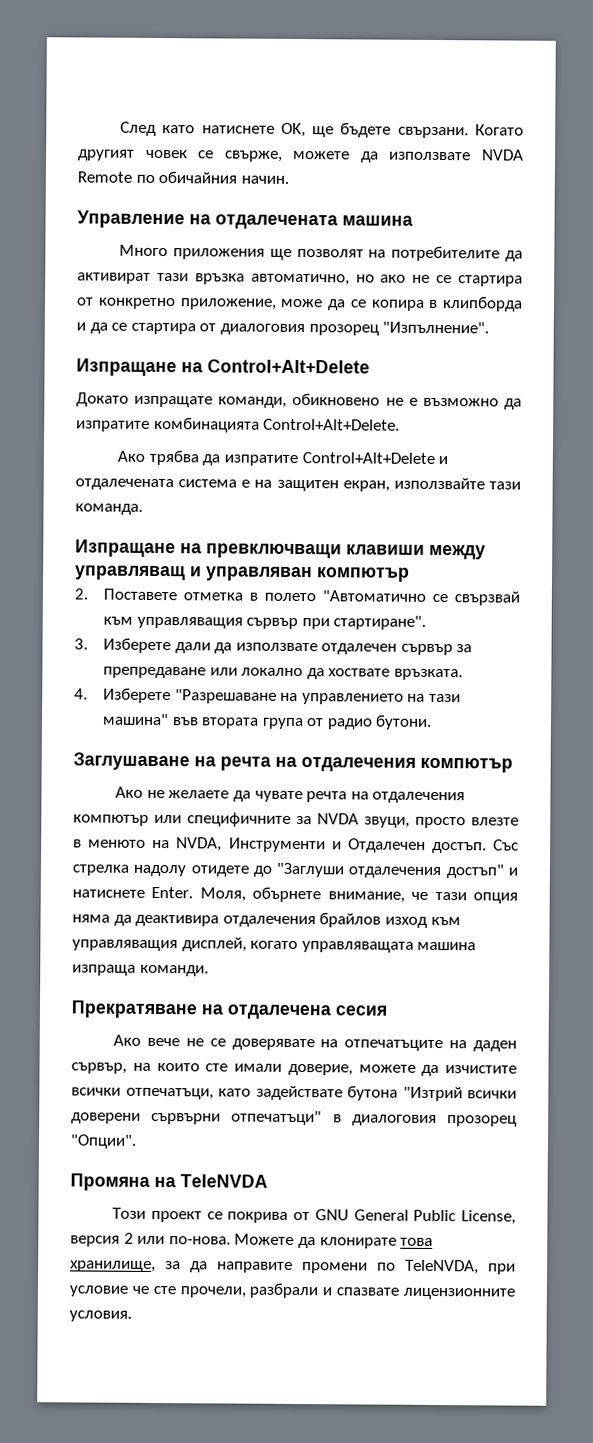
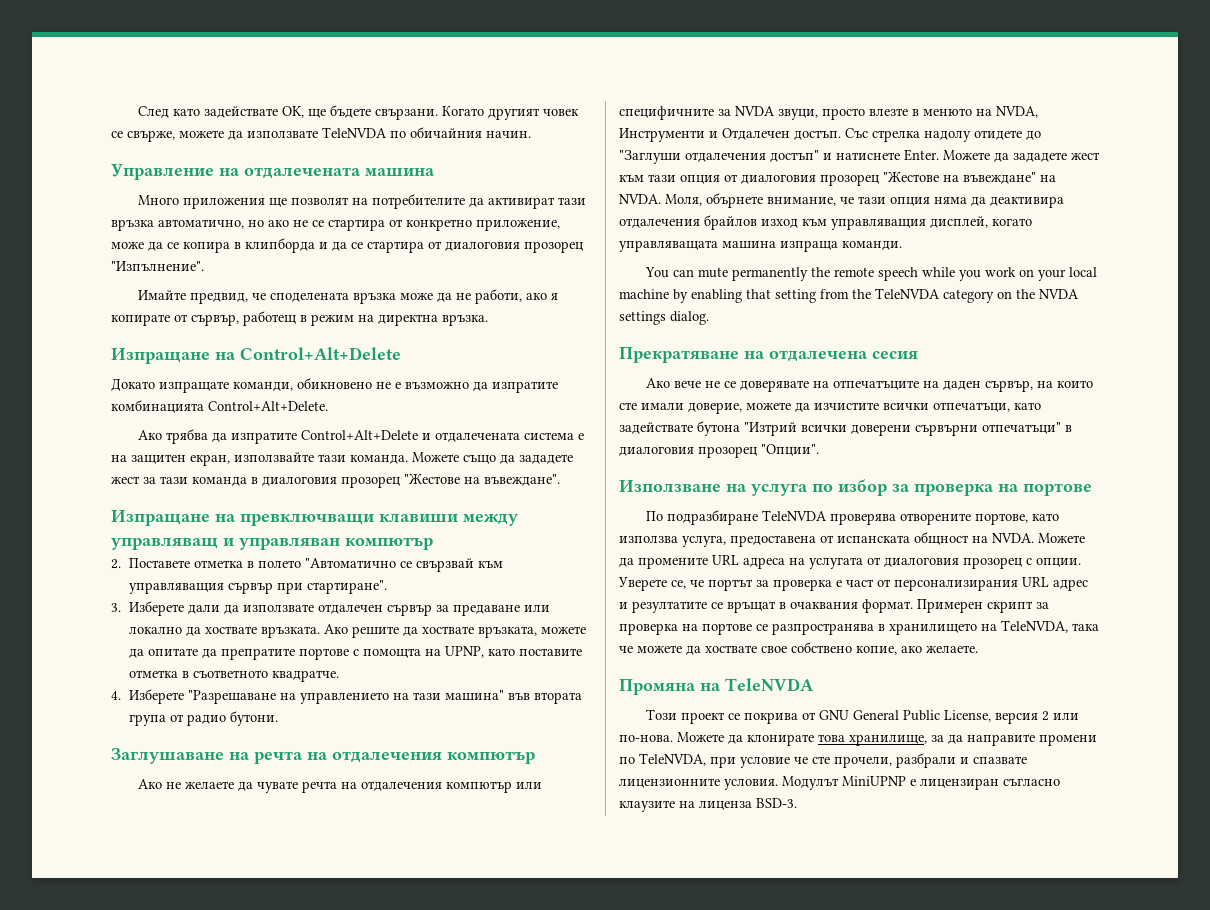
- След като натиснете OK, ще бъдете свързани.
+ След като задействате OK, ще бъдете свързани.
- Когато другият човек се свърже, можете да използвате NVDA Remote по обичайния начин.
+ Когато другият човек се свърже, можете да използвате TeleNVDA по обичайния начин.
+ Имайте предвид, че споделената връзка може да не работи, ако я копирате от сървър, работещ в режим на директна връзка.
+ Можете също да зададете жест за тази команда в диалоговия прозорец "Жестове на въвеждане".
- 3. Изберете дали да използвате отдалечен сървър за препредаване или локално да хоствате връзката.
+ 3. Изберете дали да използвате отдалечен сървър за предаване или локално да хоствате връзката. Ако решите да хоствате връзката, можете да опитате да препратите портове с помощта на UPNP, като поставите отметка в съответното квадратче.
+ Можете да зададете жест към тази опция от диалоговия прозорец "Жестове на въвеждане" на NVDA.
+ You can mute permanently the remote speech while you work on your local machine by enabling that setting from the TeleNVDA category on the NVDA settings dialog.
+ Използване на услуга по избор за проверка на портове
+ По подразбиране TeleNVDA проверява отворените портове, като използва услуга, предоставена от испанската общност на NVDA. Можете да промените URL адреса на услугата от диалоговия прозорец с опции. Уверете се, че портът за проверка е част от персонализирания URL адрес и резултатите се връщат в очаквания формат. Примерен скрипт за проверка на портове се разпространява в хранилището на TeleNVDA, така че можете да хоствате свое собствено копие, ако желаете.
+ Модулът MiniUPNP е лицензиран съгласно клаузите на лиценза BSD-3.

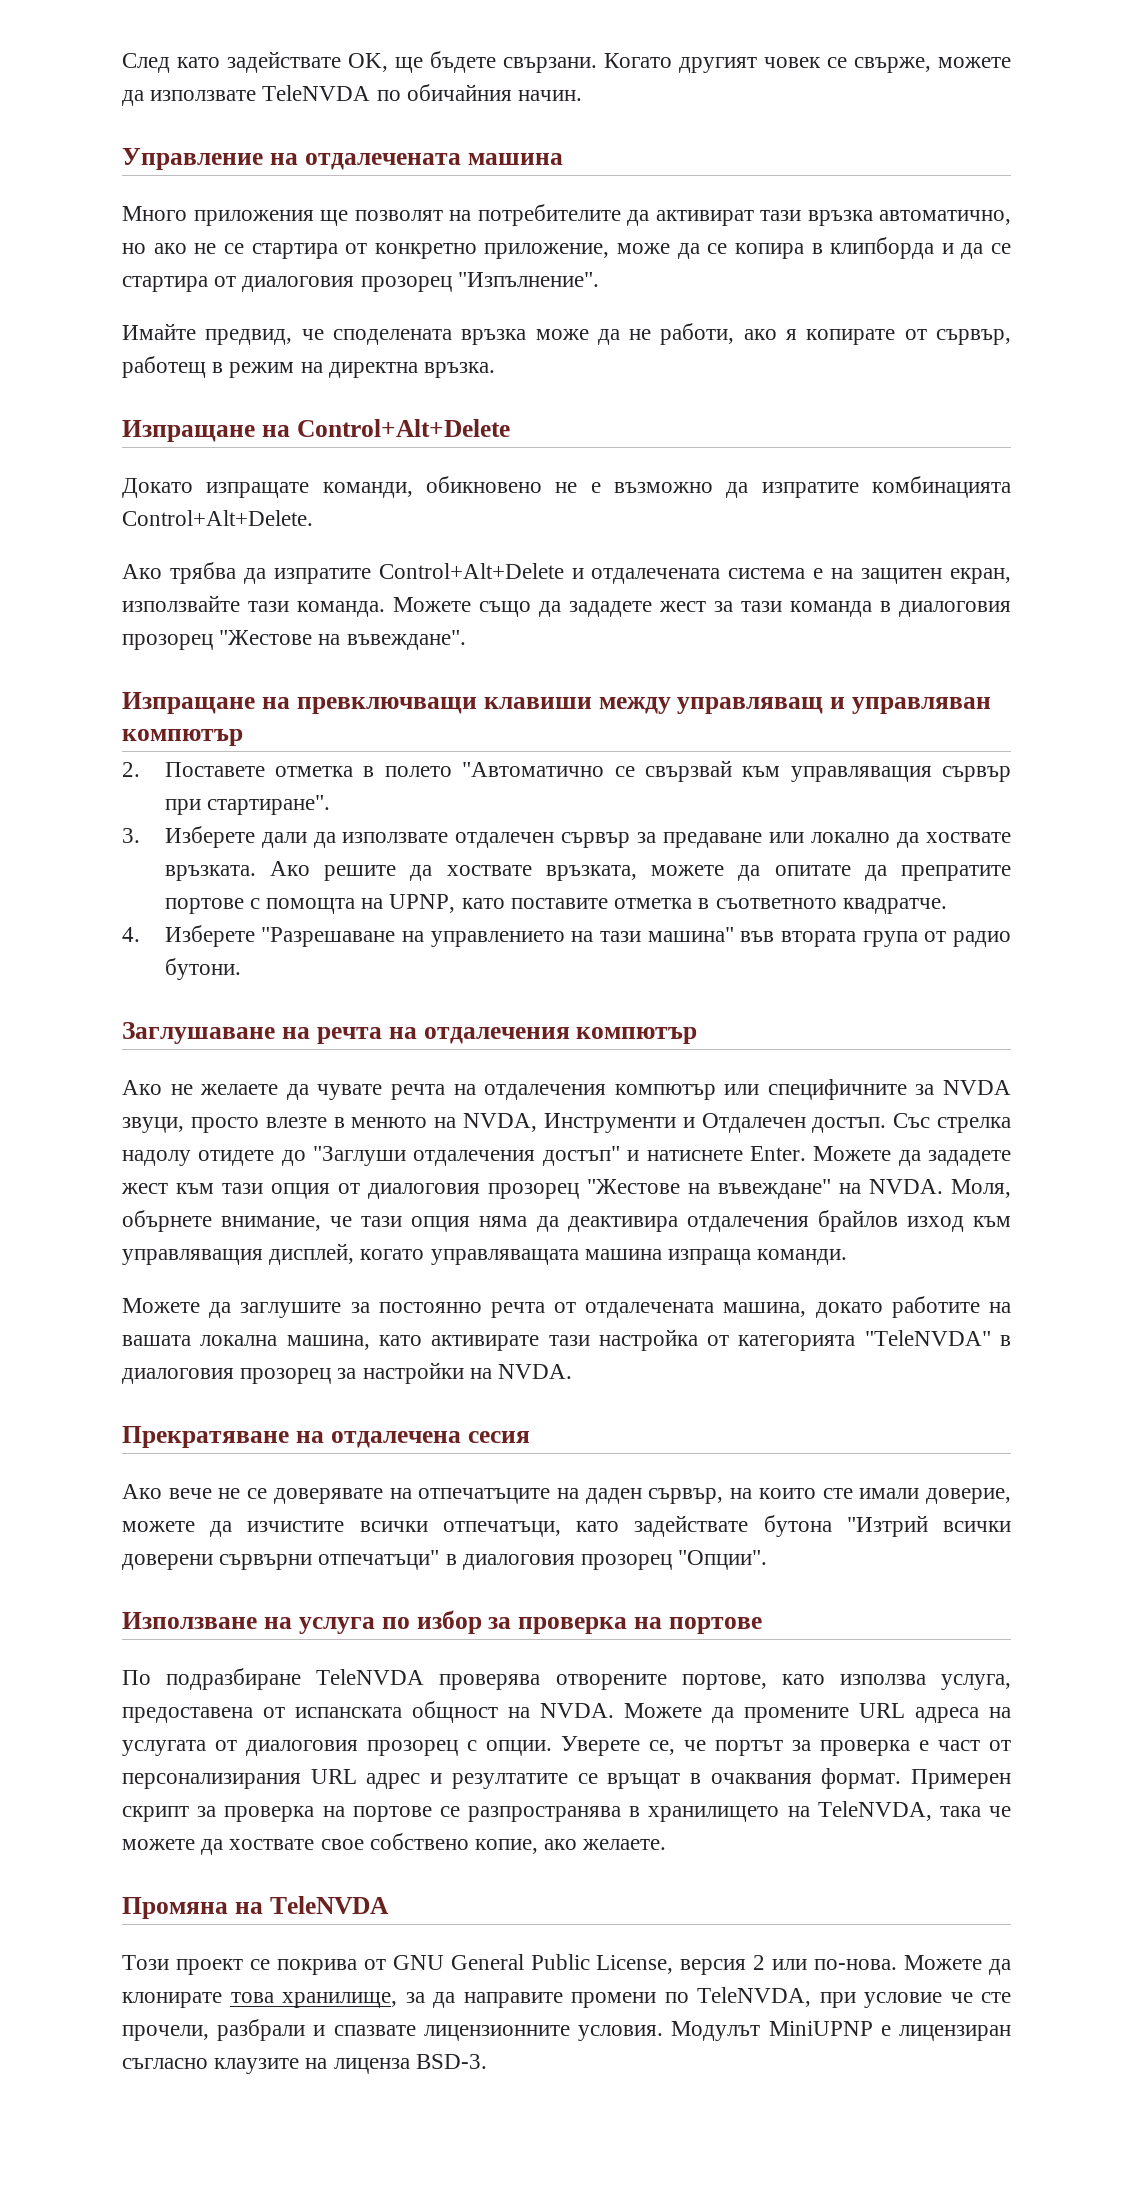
- You can mute permanently the remote speech while you work on your local machine by enabling that setting from the TeleNVDA category on the NVDA settings dialog.
+ Можете да заглушите за постоянно речта от отдалечената машина, докато работите на вашата локална машина, като активирате тази настройка от категорията "TeleNVDA" в диалоговия прозорец за настройки на NVDA.

